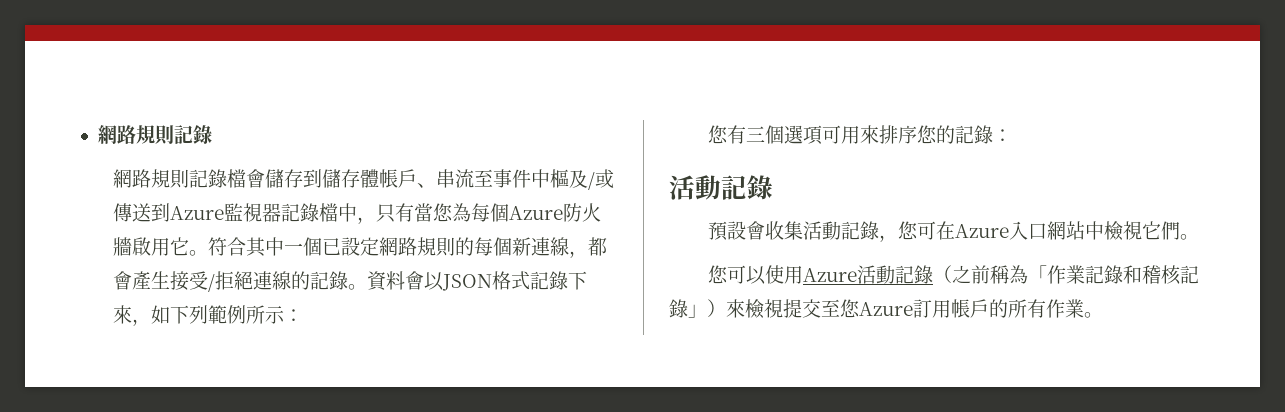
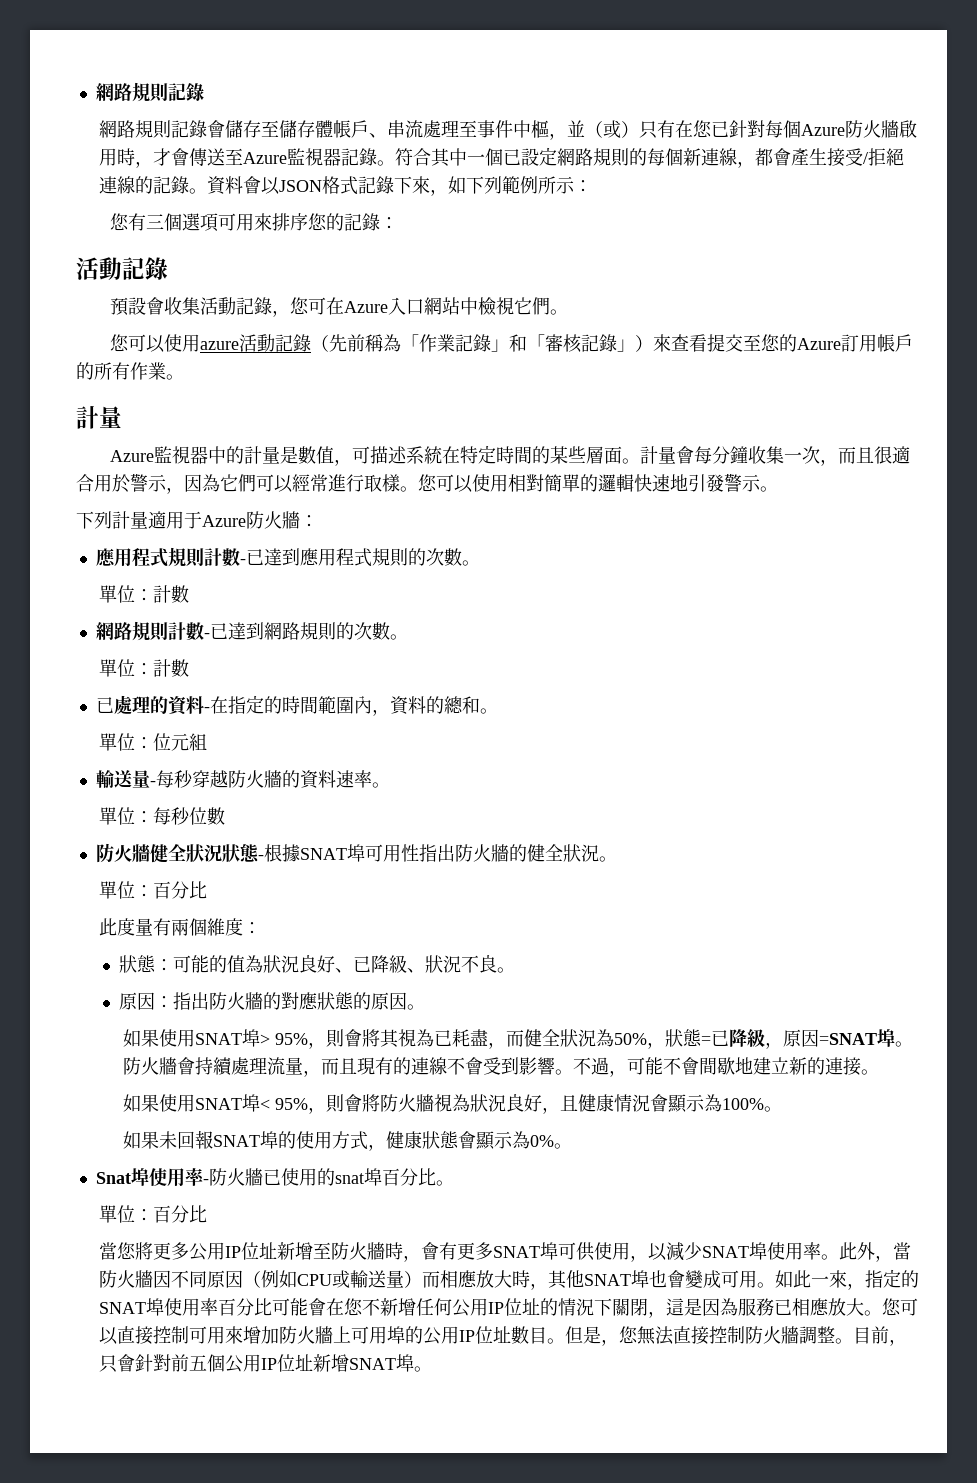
- 網路規則記錄檔會儲存到儲存體帳戶、串流至事件中樞及/或傳送到Azure監視器記錄檔中，只有當您為每個Azure防火牆啟用它。
+ 網路規則記錄會儲存至儲存體帳戶、串流處理至事件中樞，並（或）只有在您已針對每個Azure防火牆啟用時，才會傳送至Azure監視器記錄。
- 您可以使用Azure活動記錄（之前稱為「作業記錄和稽核記錄」）來檢視提交至您Azure訂用帳戶的所有作業。
+ 您可以使用azure活動記錄（先前稱為「作業記錄」和「審核記錄」）來查看提交至您的Azure訂用帳戶的所有作業。
+ 計量
+ Azure監視器中的計量是數值，可描述系統在特定時間的某些層面。計量會每分鐘收集一次，而且很適合用於警示，因為它們可以經常進行取樣。您可以使用相對簡單的邏輯快速地引發警示。
+ 下列計量適用于Azure防火牆：
+ 應用程式規則計數-已達到應用程式規則的次數。
+ 單位：計數
+ 網路規則計數-已達到網路規則的次數。
+ 單位：計數
+ 已處理的資料-在指定的時間範圍內，資料的總和。
+ 單位：位元組
+ 輸送量-每秒穿越防火牆的資料速率。
+ 單位：每秒位數
+ 防火牆健全狀況狀態-根據SNAT埠可用性指出防火牆的健全狀況。
+ 單位：百分比
+ 此度量有兩個維度：
+ 狀態：可能的值為狀況良好、已降級、狀況不良。
+ 原因：指出防火牆的對應狀態的原因。
+ 如果使用SNAT埠> 95%，則會將其視為已耗盡，而健全狀況為50%，狀態=已降級，原因=SNAT埠。防火牆會持續處理流量，而且現有的連線不會受到影響。不過，可能不會間歇地建立新的連接。
+ 如果使用SNAT埠< 95%，則會將防火牆視為狀況良好，且健康情況會顯示為100%。
+ 如果未回報SNAT埠的使用方式，健康狀態會顯示為0%。
+ Snat埠使用率-防火牆已使用的snat埠百分比。
+ 單位：百分比
+ 當您將更多公用IP位址新增至防火牆時，會有更多SNAT埠可供使用，以減少SNAT埠使用率。此外，當防火牆因不同原因（例如CPU或輸送量）而相應放大時，其他SNAT埠也會變成可用。如此一來，指定的SNAT埠使用率百分比可能會在您不新增任何公用IP位址的情況下關閉，這是因為服務已相應放大。您可以直接控制可用來增加防火牆上可用埠的公用IP位址數目。但是，您無法直接控制防火牆調整。目前，只會針對前五個公用IP位址新增SNAT埠。

